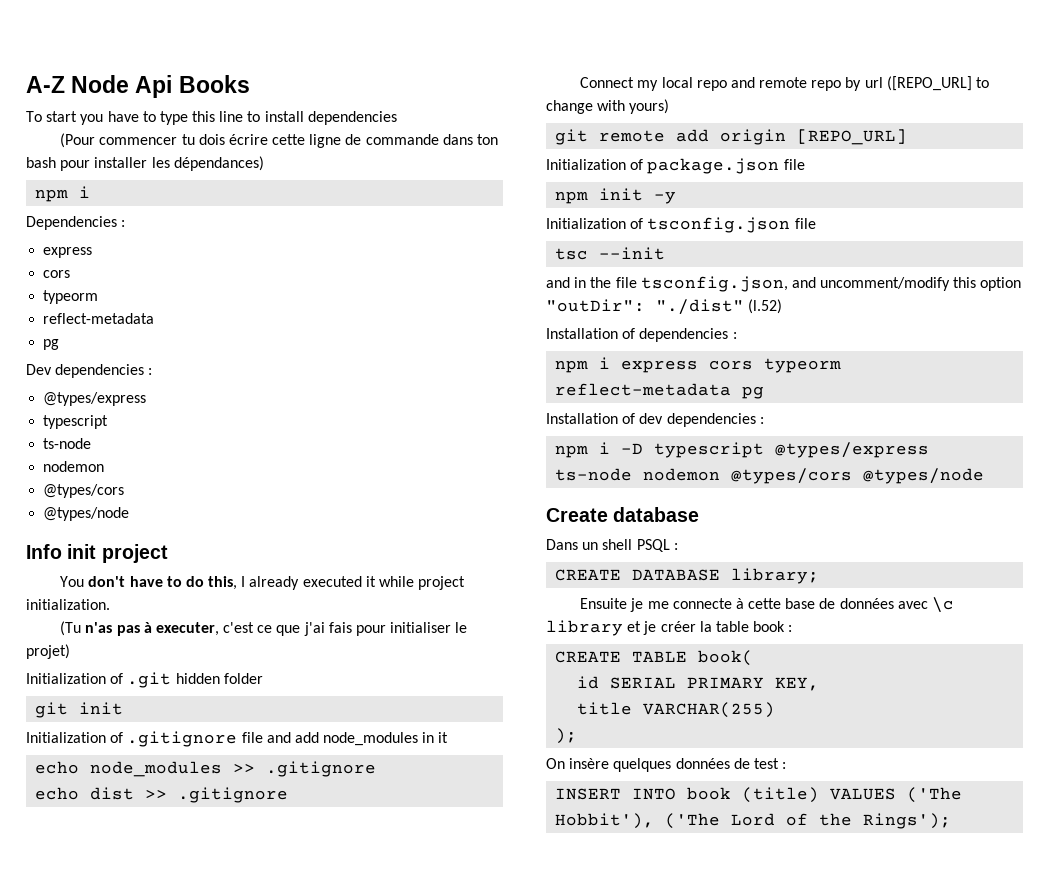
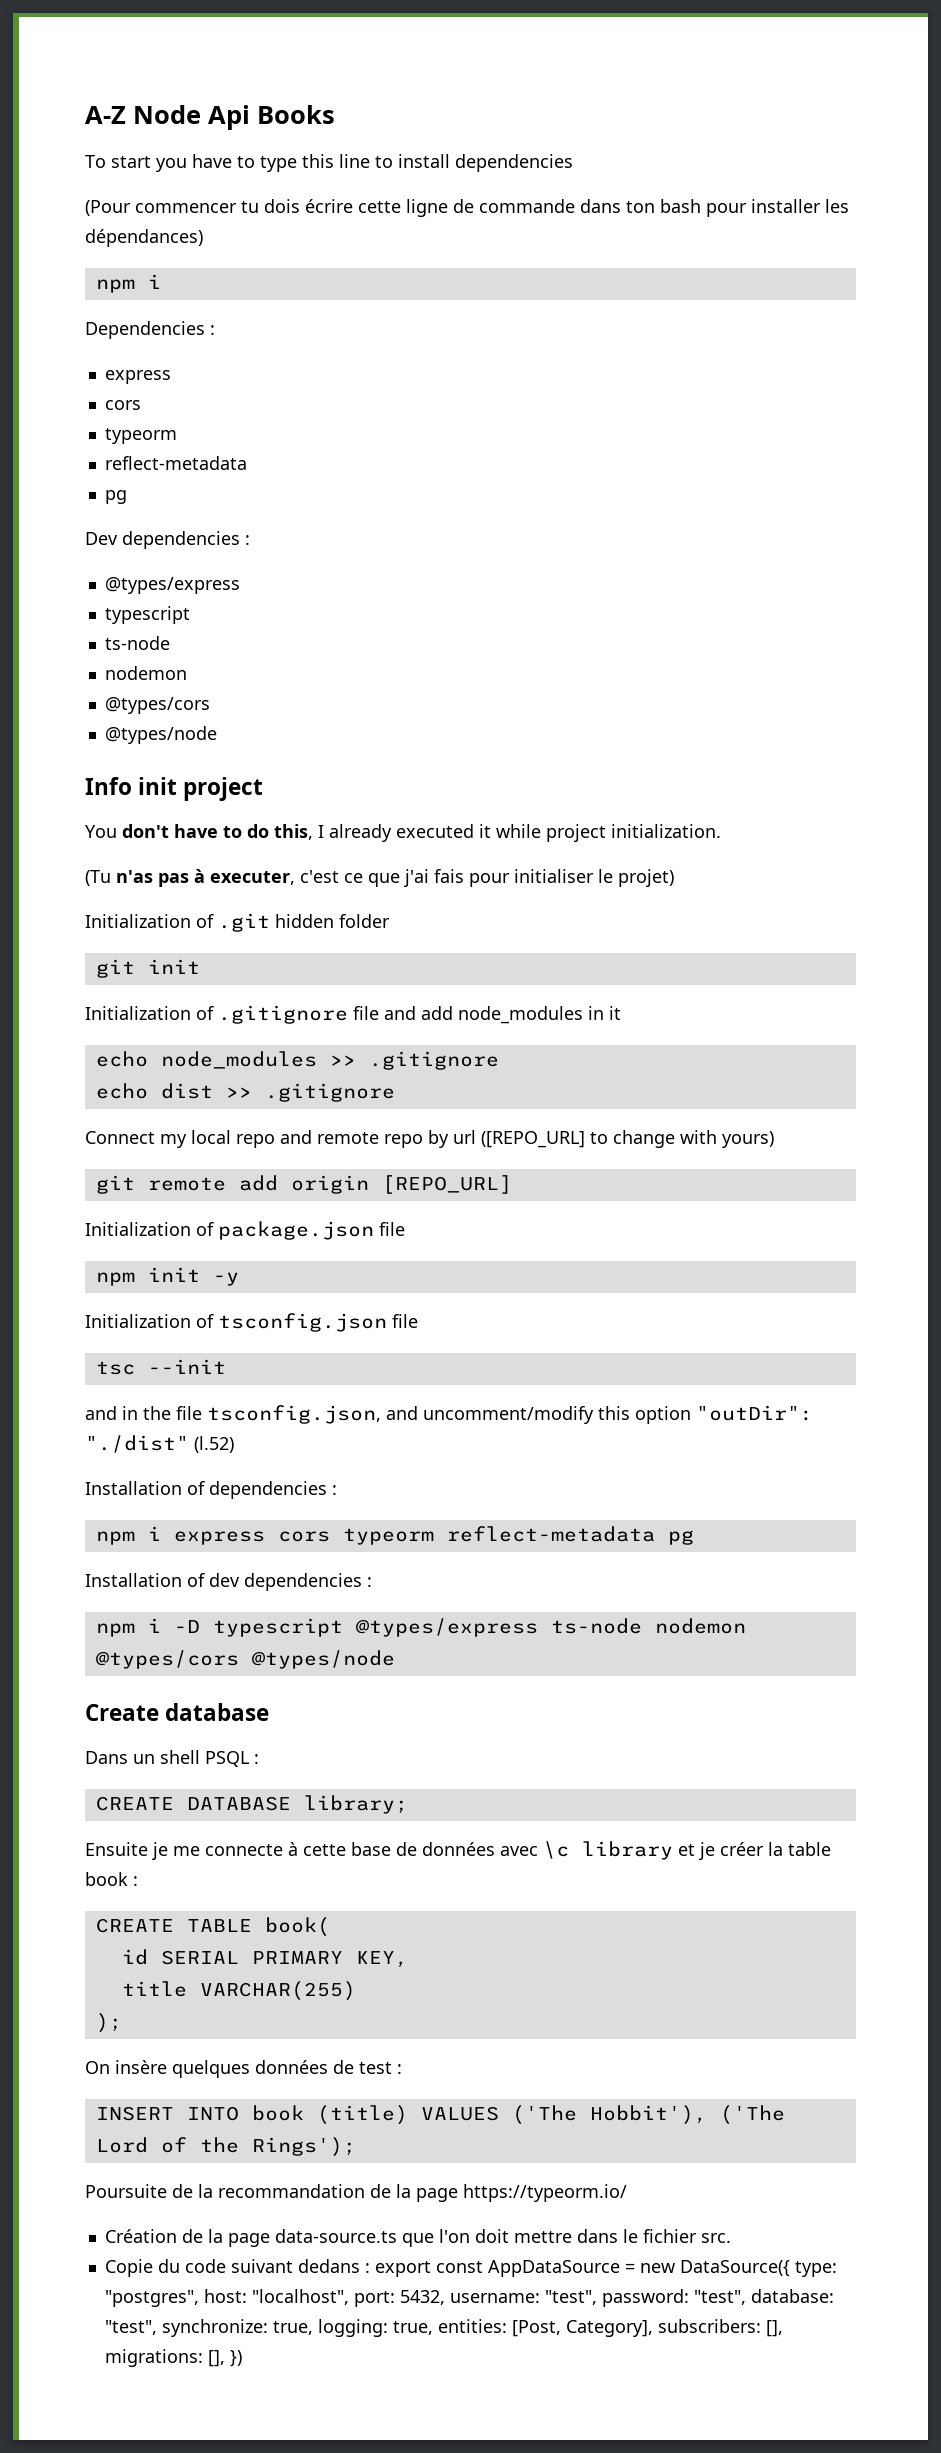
+ Poursuite de la recommandation de la page https://typeorm.io/
+ Création de la page data-source.ts que l'on doit mettre dans le fichier src.
+ Copie du code suivant dedans : export const AppDataSource = new DataSource({ type: "postgres", host: "localhost", port: 5432, username: "test", password: "test", database: "test", synchronize: true, logging: true, entities: [Post, Category], subscribers: [], migrations: [], })

